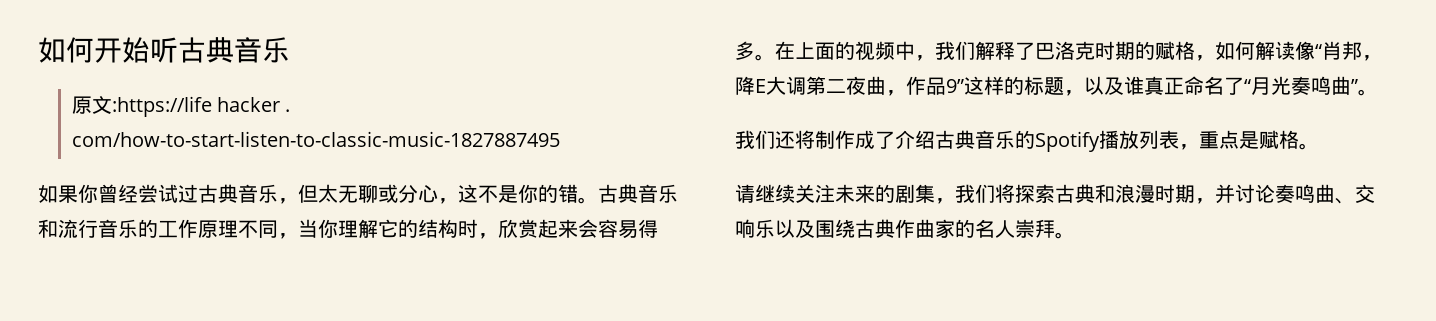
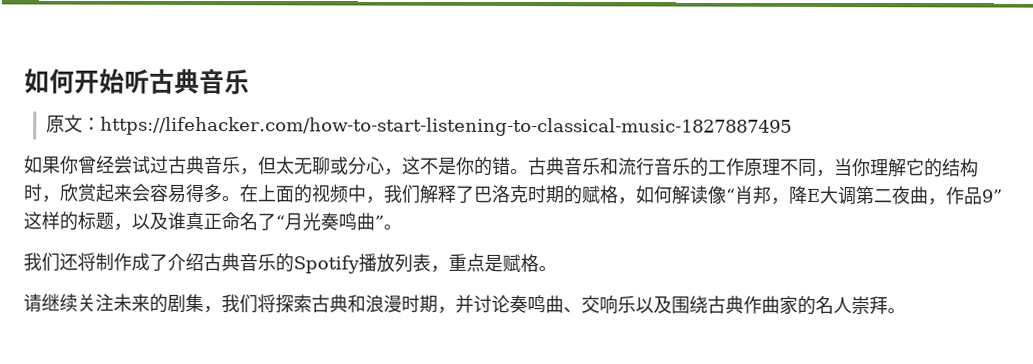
- 原文:https://life hacker . com/how-to-start-listen-to-classic-music-1827887495
+ 原文：https://lifehacker.com/how-to-start-listening-to-classical-music-1827887495

